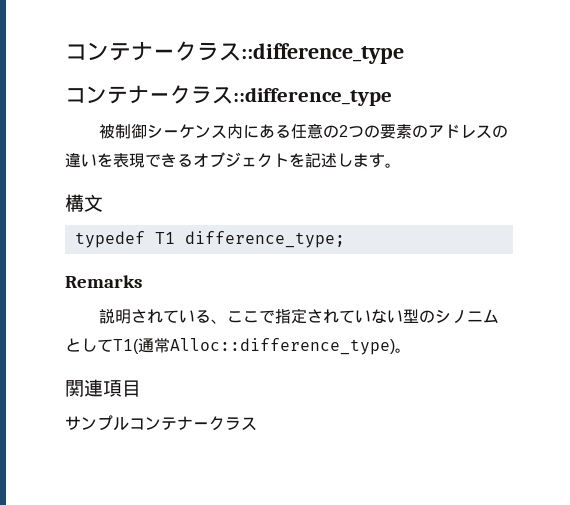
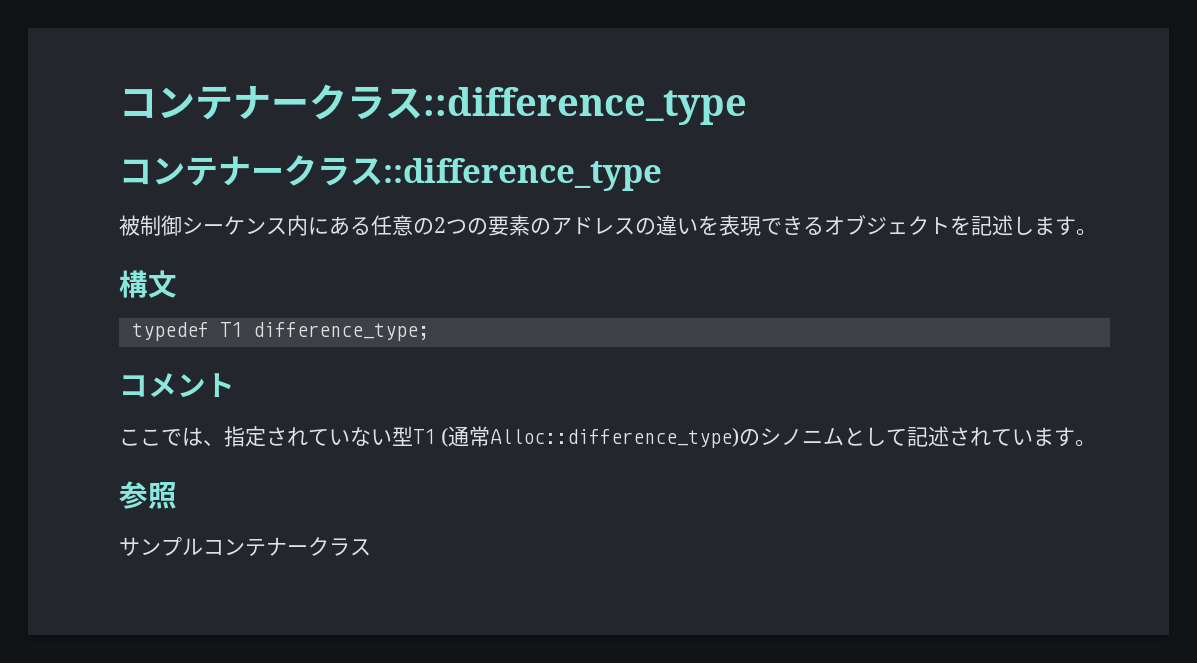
- Remarks
- 説明されている、ここで指定されていない型のシノニムとしてT1(通常Alloc::difference_type)。
- 関連項目
+ コメント
+ ここでは、指定されていない型T1 (通常Alloc::difference_type)のシノニムとして記述されています。
+ 参照

